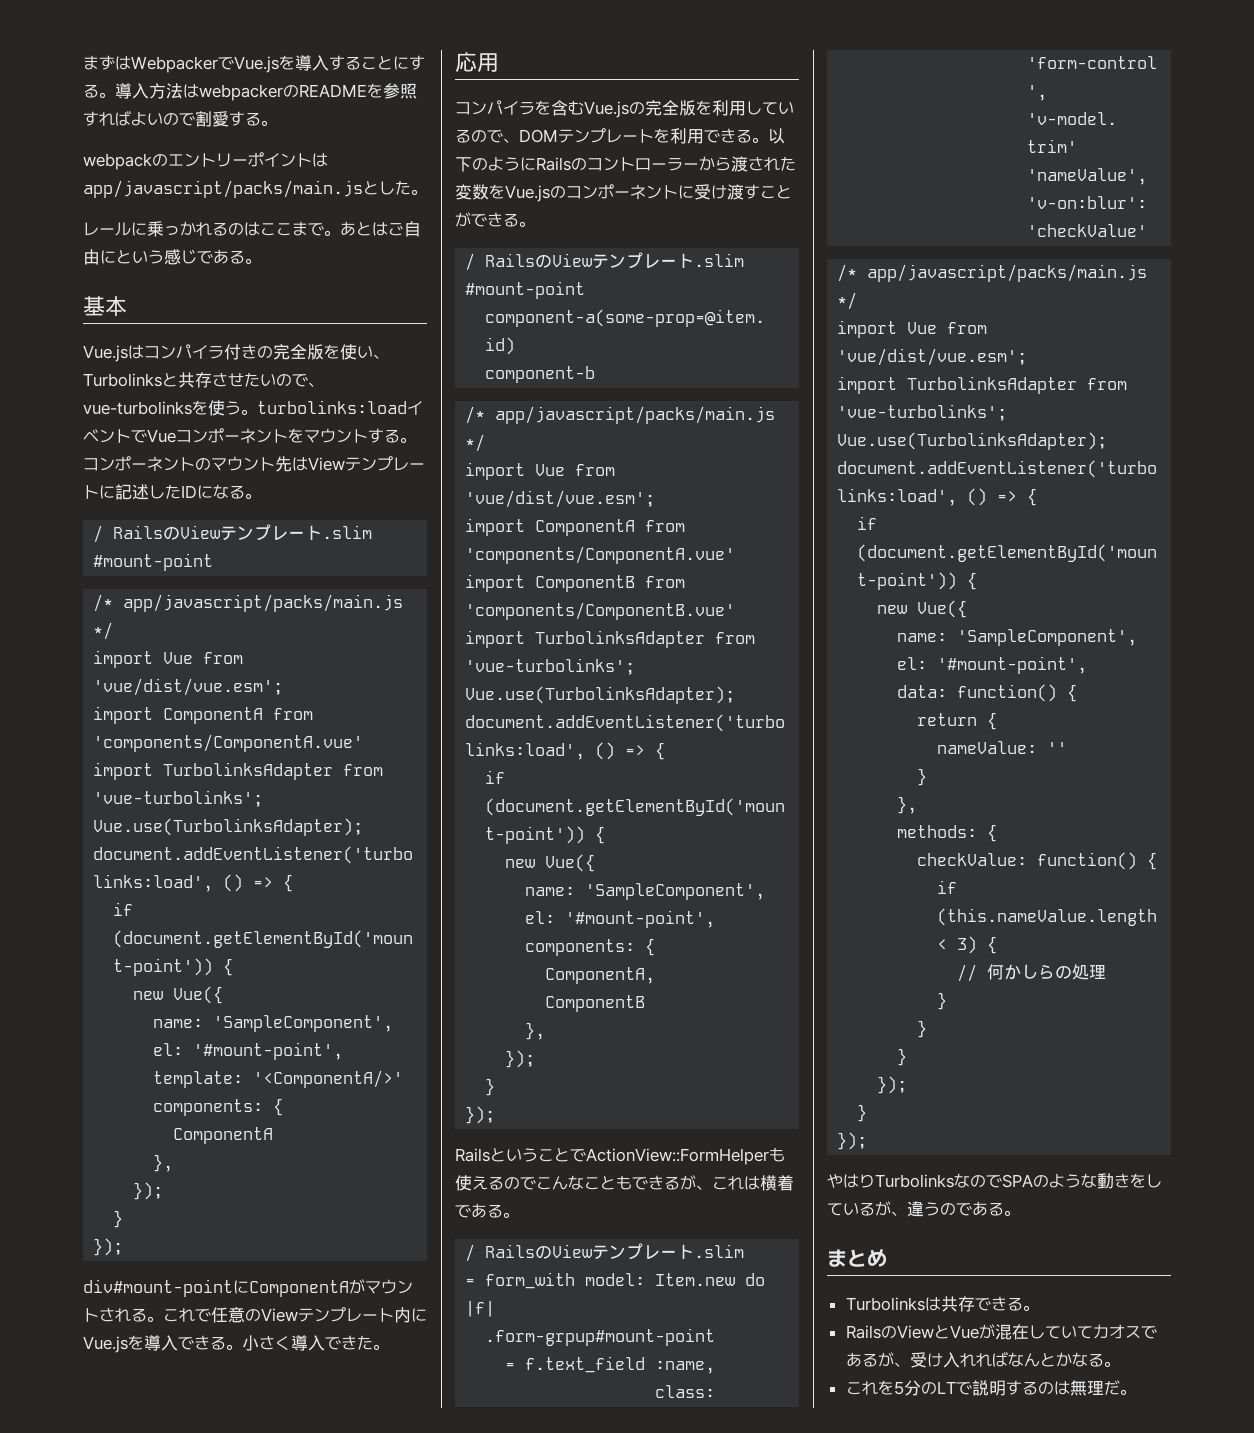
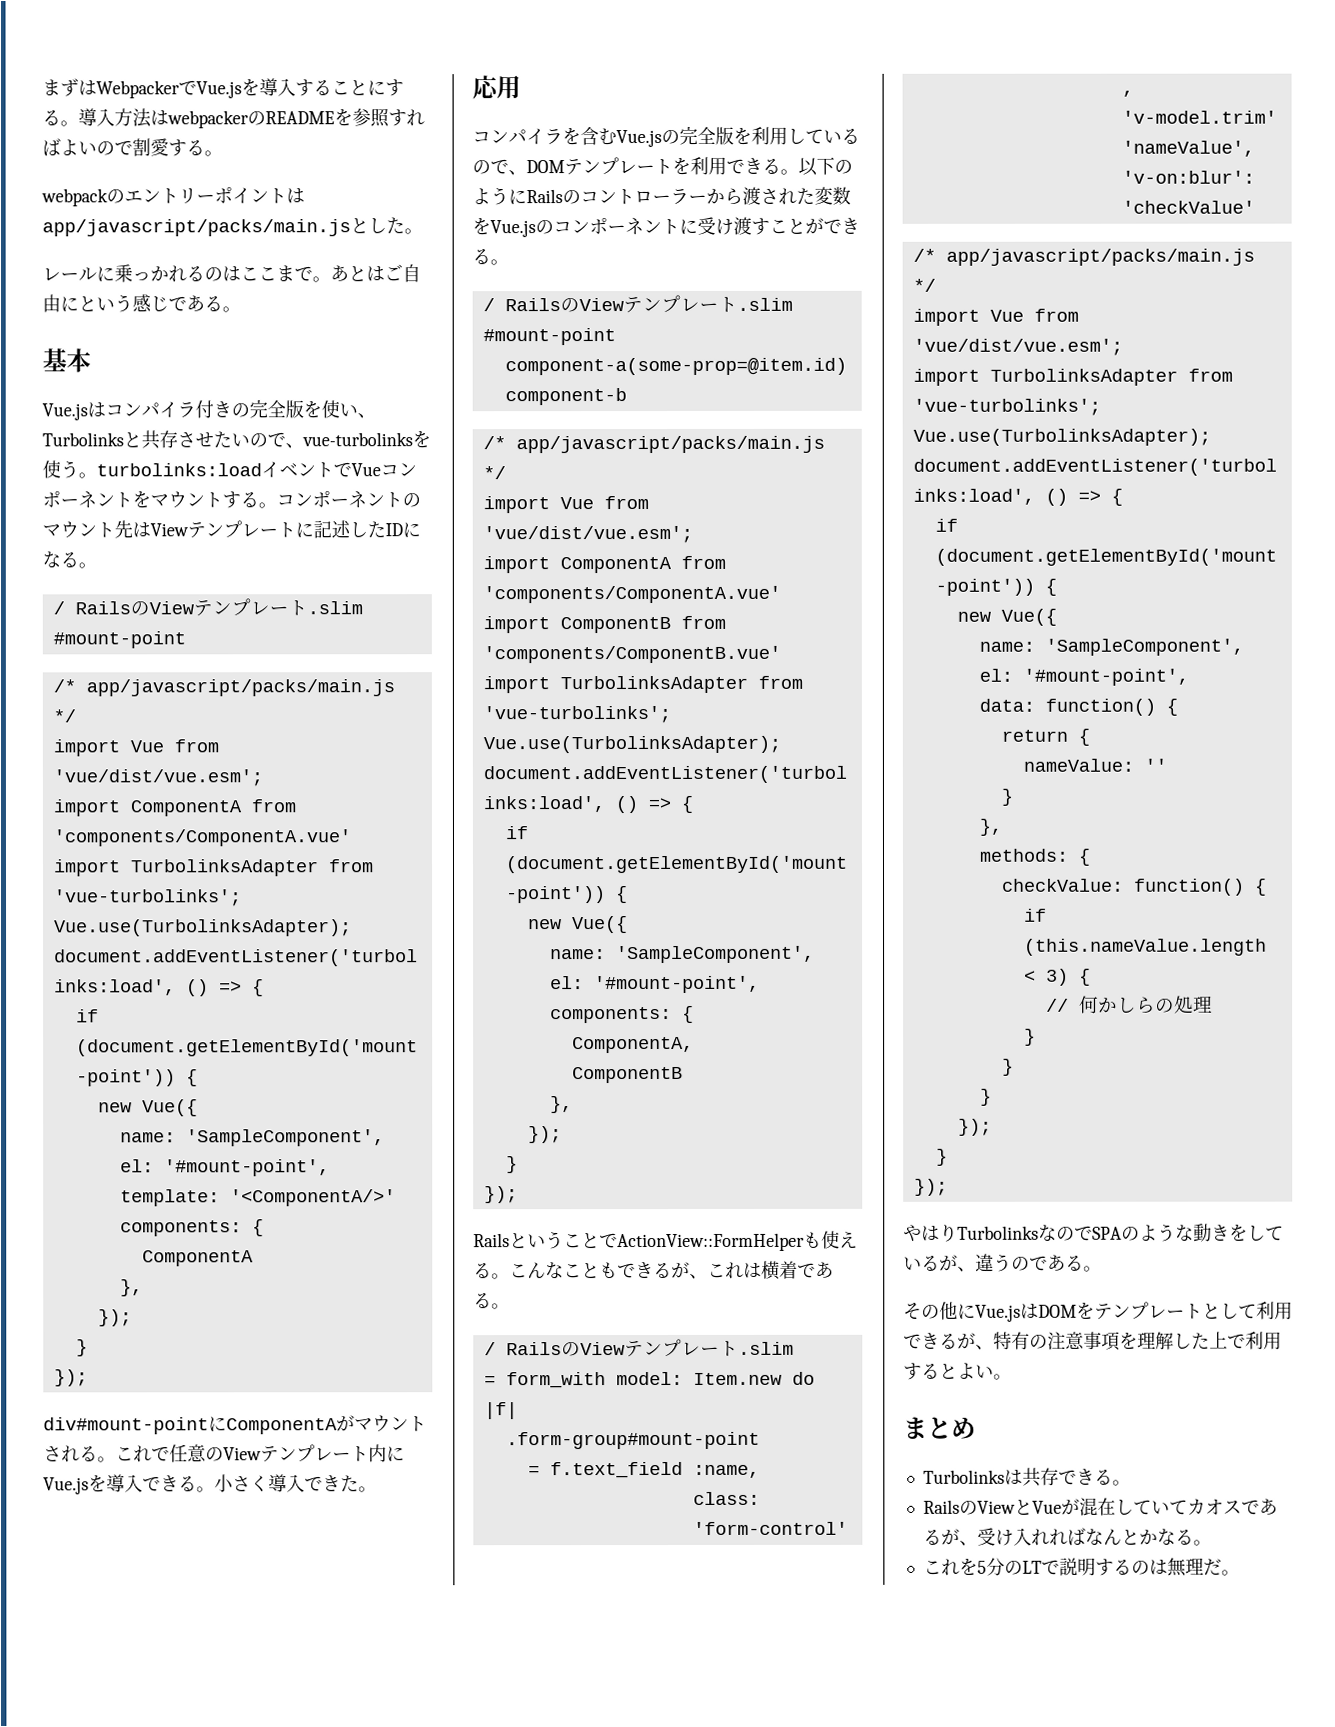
- RailsということでActionView::FormHelperも使えるのでこんなこともできるが、これは横着である。
+ RailsということでActionView::FormHelperも使える。こんなこともできるが、これは横着である。
- .form-grpup#mount-point
+ .form-group#mount-point
+ その他にVue.jsはDOMをテンプレートとして利用できるが、特有の注意事項を理解した上で利用するとよい。

